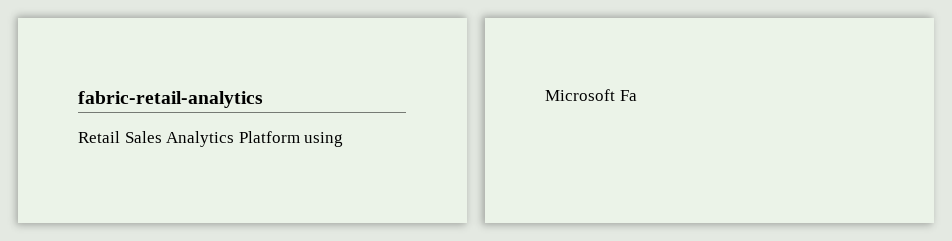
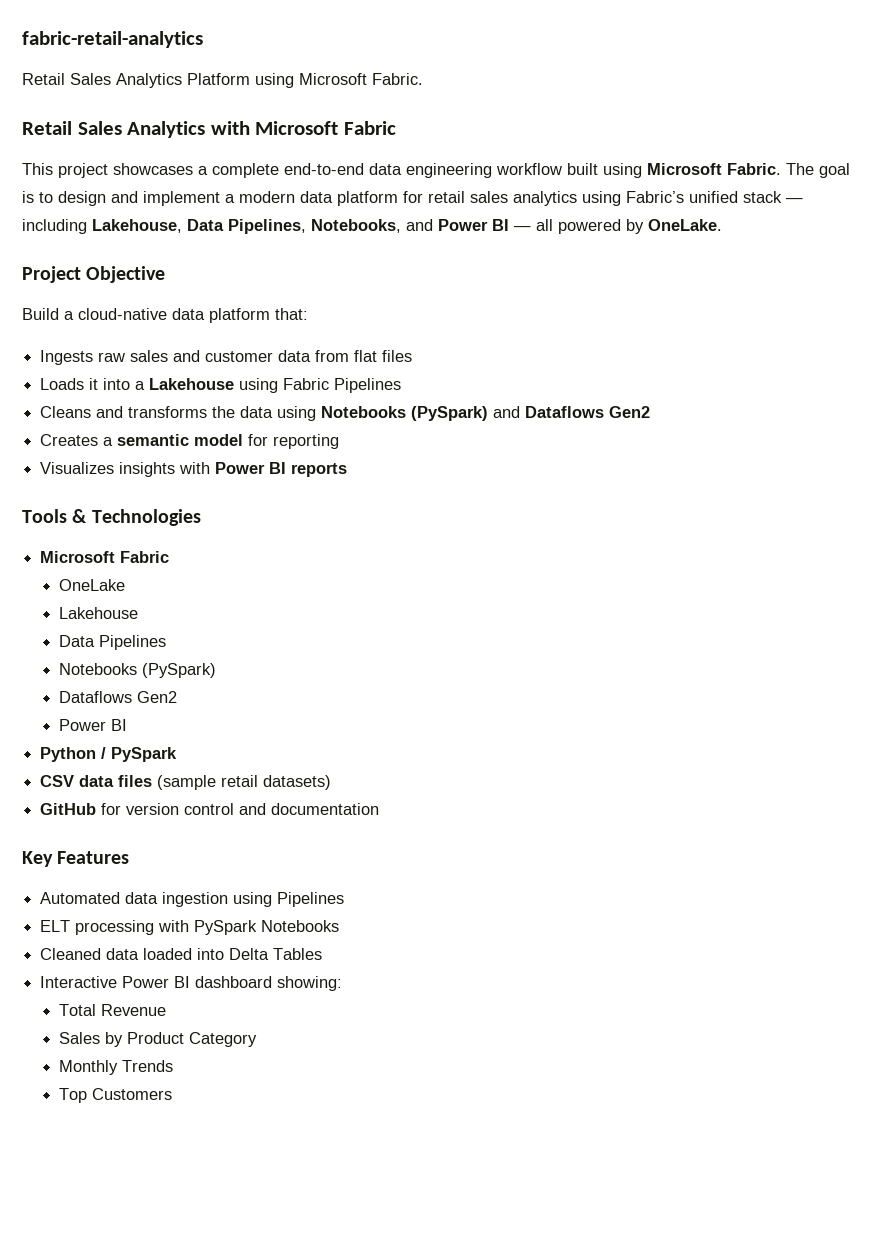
- Retail Sales Analytics Platform using Microsoft Fa
+ Retail Sales Analytics Platform using Microsoft Fabric.
+ Retail Sales Analytics with Microsoft Fabric
+ This project showcases a complete end-to-end data engineering workflow built using Microsoft Fabric. The goal is to design and implement a modern data platform for retail sales analytics using Fabric’s unified stack — including Lakehouse, Data Pipelines, Notebooks, and Power BI — all powered by OneLake.
+ Project Objective
+ Build a cloud-native data platform that:
+ Ingests raw sales and customer data from flat files
+ Loads it into a Lakehouse using Fabric Pipelines
+ Cleans and transforms the data using Notebooks (PySpark) and Dataflows Gen2
+ Creates a semantic model for reporting
+ Visualizes insights with Power BI reports
+ Tools & Technologies
+ Microsoft Fabric
+ OneLake
+ Lakehouse
+ Data Pipelines
+ Notebooks (PySpark)
+ Dataflows Gen2
+ Power BI
+ Python / PySpark
+ CSV data files (sample retail datasets)
+ GitHub for version control and documentation
+ Key Features
+ Automated data ingestion using Pipelines
+ ELT processing with PySpark Notebooks
+ Cleaned data loaded into Delta Tables
+ Interactive Power BI dashboard showing:
+ Total Revenue
+ Sales by Product Category
+ Monthly Trends
+ Top Customers

